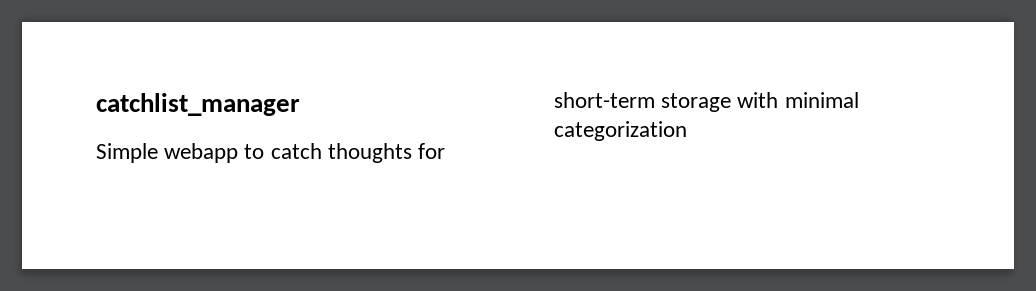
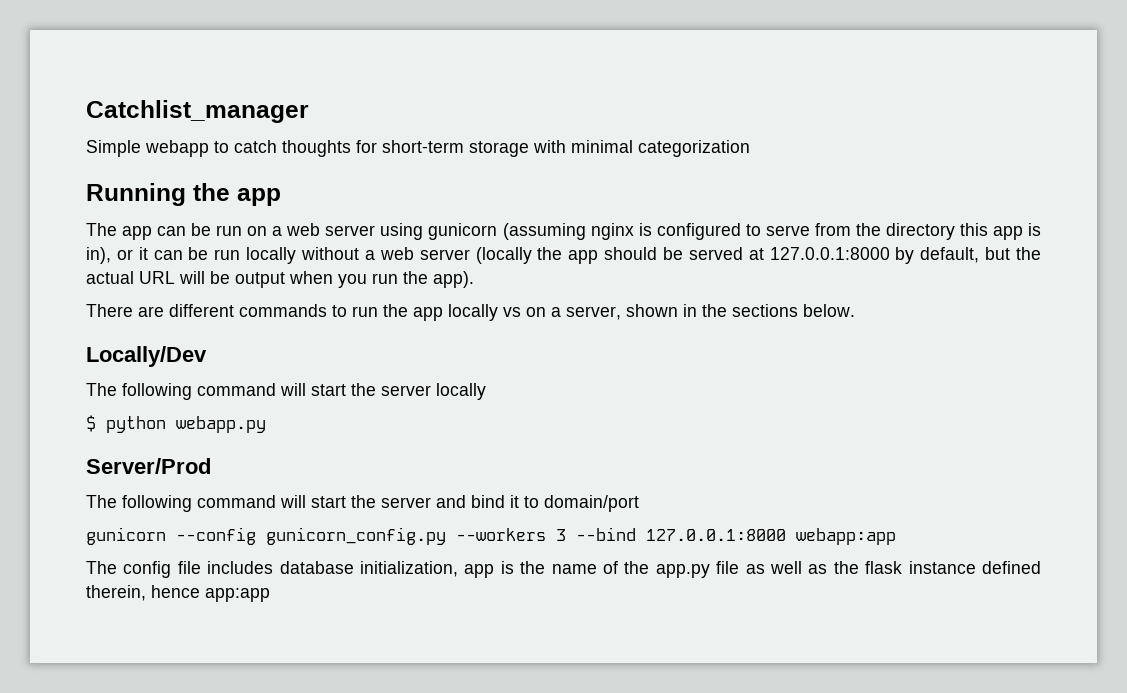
- catchlist_manager
+ Catchlist_manager
+ Running the app
+ The app can be run on a web server using gunicorn (assuming nginx is configured to serve from the directory this app is in), or it can be run locally without a web server (locally the app should be served at 127.0.0.1:8000 by default, but the actual URL will be output when you run the app).
+ There are different commands to run the app locally vs on a server, shown in the sections below.
+ Locally/Dev
+ The following command will start the server locally
+ $ python webapp.py
+ Server/Prod
+ The following command will start the server and bind it to domain/port
+ gunicorn --config gunicorn_config.py --workers 3 --bind 127.0.0.1:8000 webapp:app
+ The config file includes database initialization, app is the name of the app.py file as well as the flask instance defined therein, hence app:app

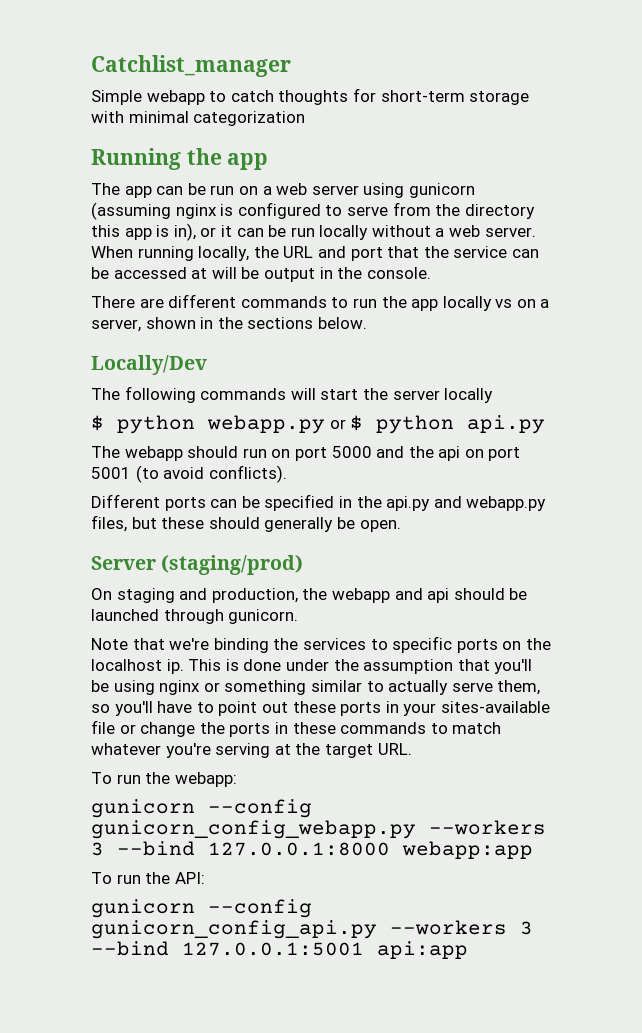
- The app can be run on a web server using gunicorn (assuming nginx is configured to serve from the directory this app is in), or it can be run locally without a web server (locally the app should be served at 127.0.0.1:8000 by default, but the actual URL will be output when you run the app).
+ The app can be run on a web server using gunicorn (assuming nginx is configured to serve from the directory this app is in), or it can be run locally without a web server. When running locally, the URL and port that the service can be accessed at will be output in the console.
- The following command will start the server locally
+ The following commands will start the server locally
- $ python webapp.py
- Server/Prod
- The following command will start the server and bind it to domain/port
- gunicorn --config gunicorn_config.py --workers 3 --bind 127.0.0.1:8000 webapp:app
+ $ python webapp.py or $ python api.py
+ The webapp should run on port 5000 and the api on port 5001 (to avoid conflicts).
+ Different ports can be specified in the api.py and webapp.py files, but these should generally be open.
+ Server (staging/prod)
+ On staging and production, the webapp and api should be launched through gunicorn.
+ Note that we're binding the services to specific ports on the localhost ip. This is done under the assumption that you'll be using nginx or something similar to actually serve them, so you'll have to point out these ports in your sites-available file or change the ports in these commands to match whatever you're serving at the target URL.
+ To run the webapp:
+ gunicorn --config gunicorn_config_webapp.py --workers 3 --bind 127.0.0.1:8000 webapp:app
- The config file includes database initialization, app is the name of the app.py file as well as the flask instance defined therein, hence app:app
+ To run the API:
+ gunicorn --config gunicorn_config_api.py --workers 3 --bind 127.0.0.1:5001 api:app

